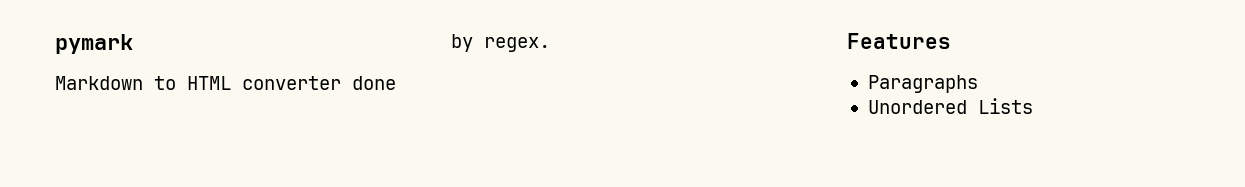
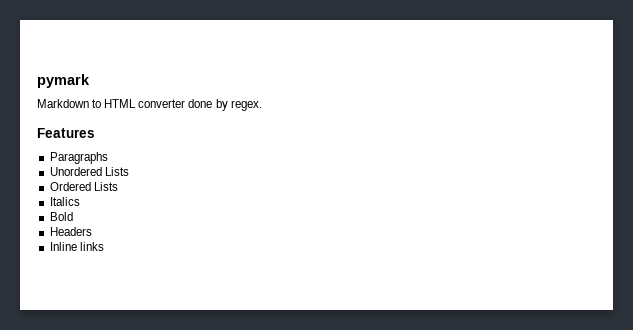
+ Ordered Lists
+ Italics
+ Bold
+ Headers
+ Inline links

